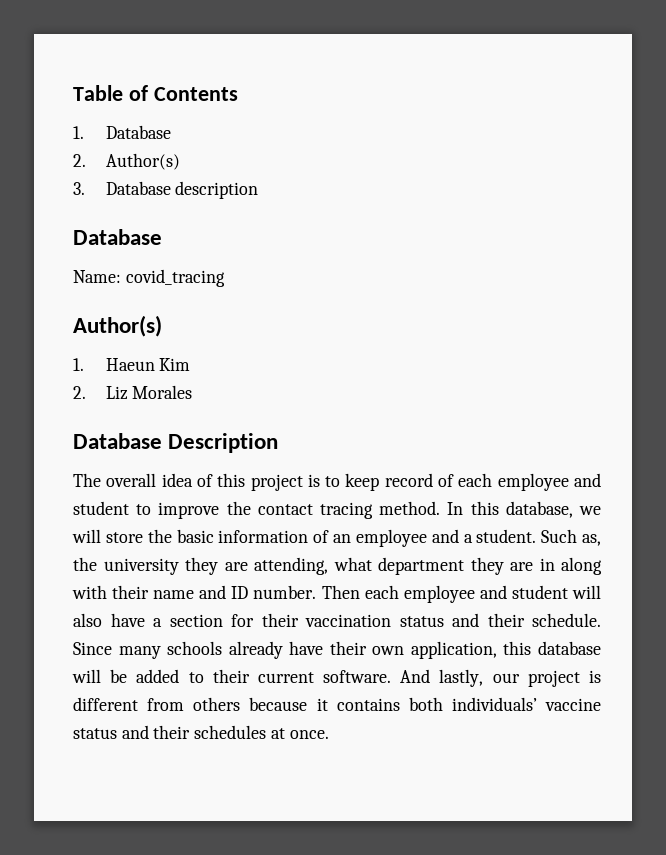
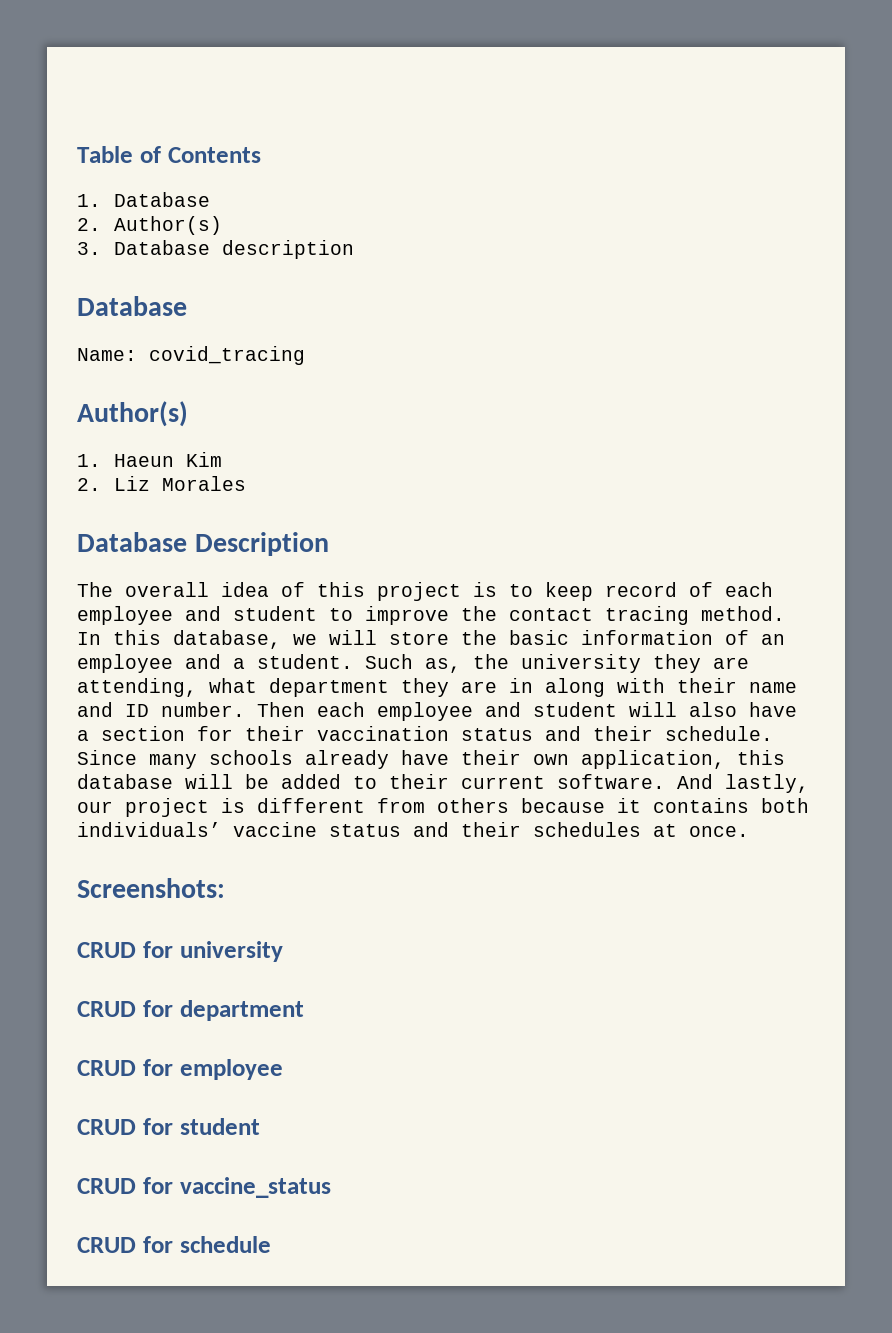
+ Screenshots:
+ CRUD for university
+ CRUD for department
+ CRUD for employee
+ CRUD for student
+ CRUD for vaccine_status
+ CRUD for schedule

